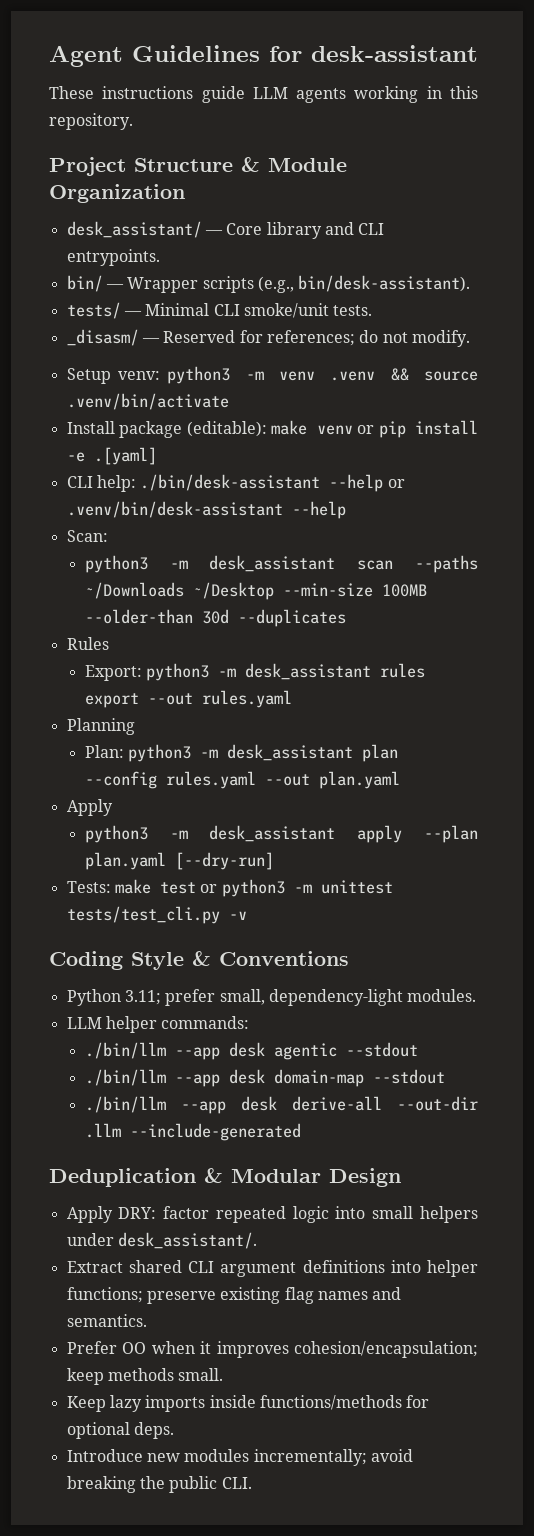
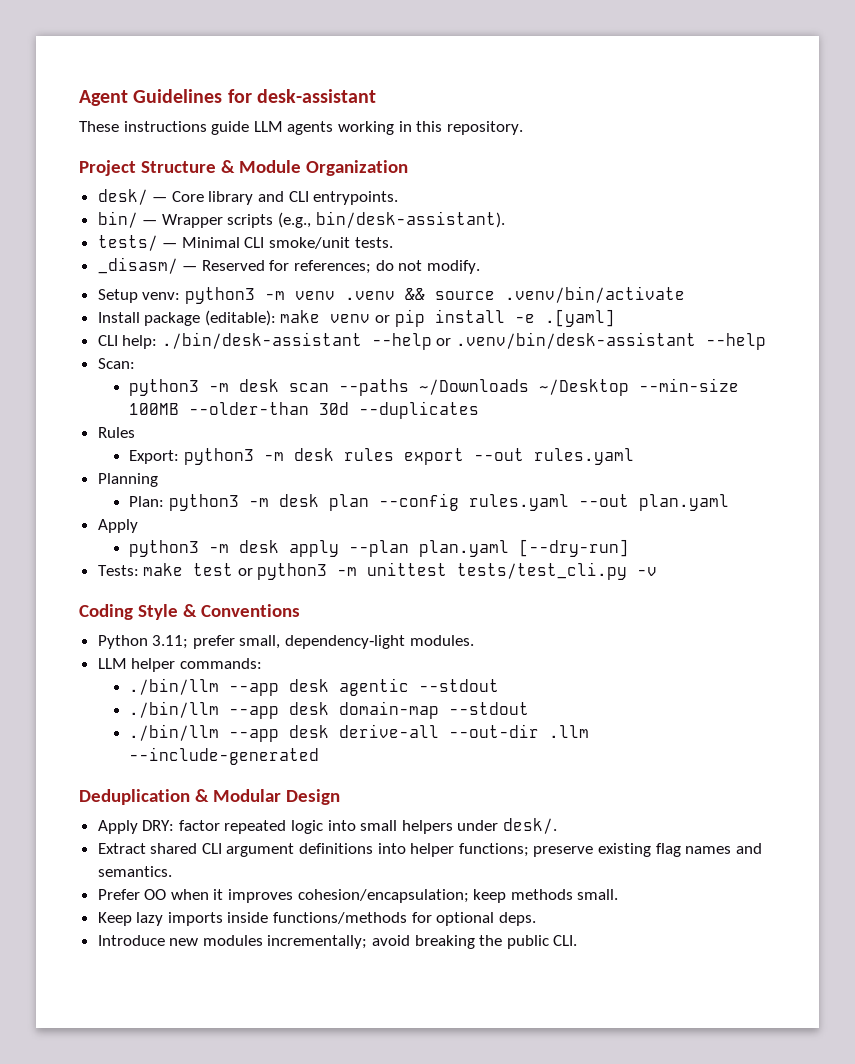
- desk_assistant/ — Core library and CLI entrypoints.
+ desk/ — Core library and CLI entrypoints.
- python3 -m desk_assistant scan --paths ~/Downloads ~/Desktop --min-size 100MB --older-than 30d --duplicates
+ python3 -m desk scan --paths ~/Downloads ~/Desktop --min-size 100MB --older-than 30d --duplicates
- Export: python3 -m desk_assistant rules export --out rules.yaml
+ Export: python3 -m desk rules export --out rules.yaml
- Plan: python3 -m desk_assistant plan --config rules.yaml --out plan.yaml
+ Plan: python3 -m desk plan --config rules.yaml --out plan.yaml
- python3 -m desk_assistant apply --plan plan.yaml [--dry-run]
+ python3 -m desk apply --plan plan.yaml [--dry-run]
- Apply DRY: factor repeated logic into small helpers under desk_assistant/.
+ Apply DRY: factor repeated logic into small helpers under desk/.

